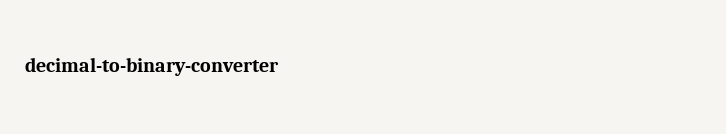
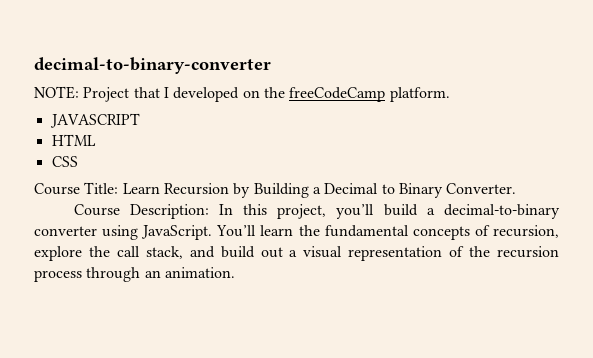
+ NOTE: Project that I developed on the freeCodeCamp platform.
+ JAVASCRIPT
+ HTML
+ CSS
+ Course Title: Learn Recursion by Building a Decimal to Binary Converter.
+ Course Description: In this project, you’ll build a decimal-to-binary converter using JavaScript. You’ll learn the fundamental concepts of recursion, explore the call stack, and build out a visual representation of the recursion process through an animation.

